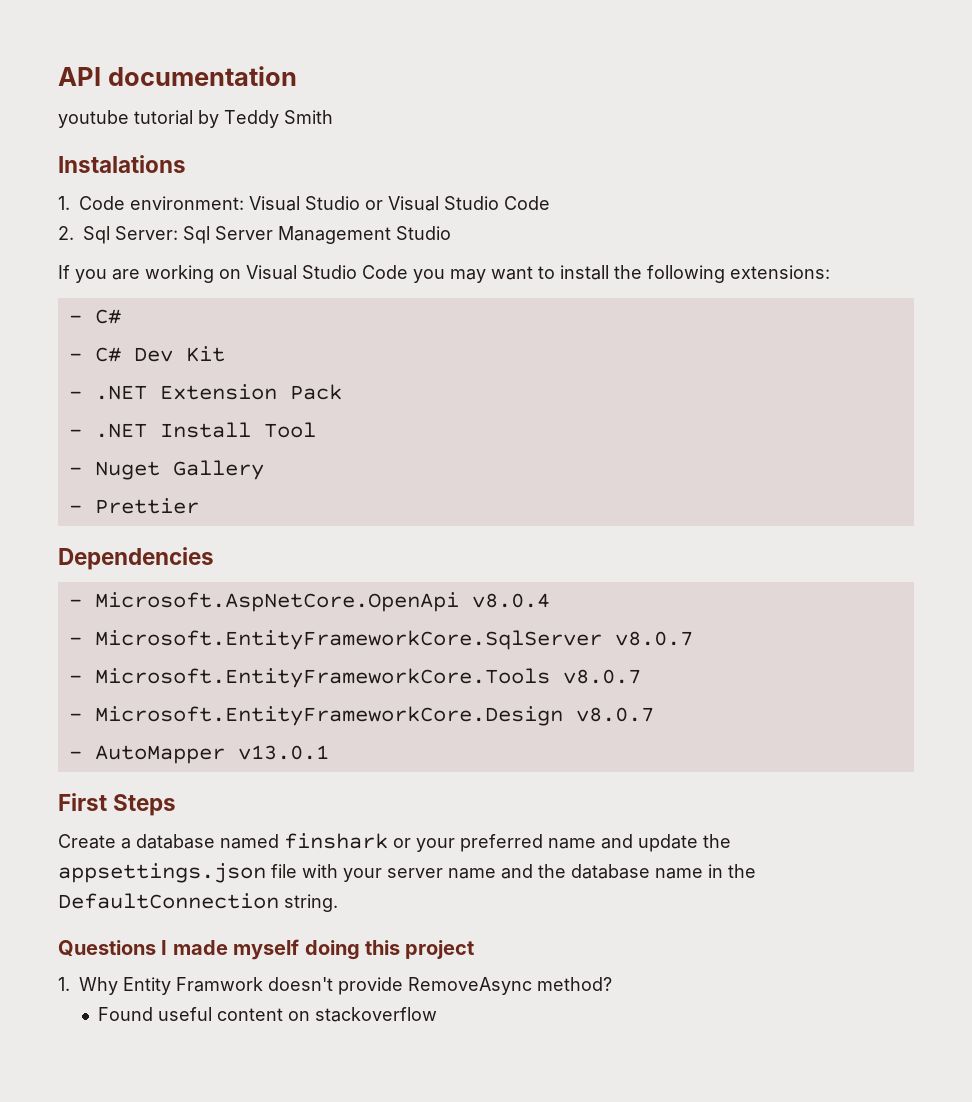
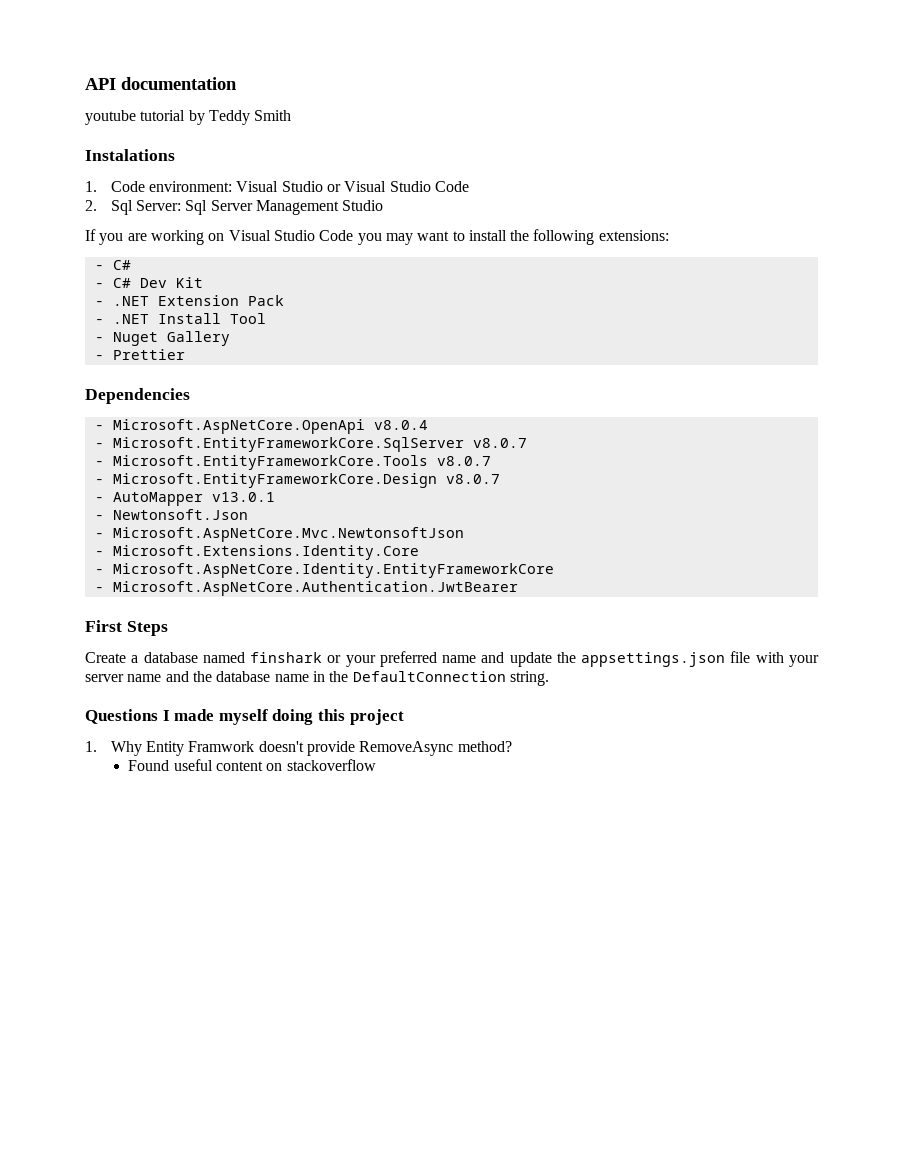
+ - Newtonsoft.Json
+ - Microsoft.AspNetCore.Mvc.NewtonsoftJson
+ - Microsoft.Extensions.Identity.Core
+ - Microsoft.AspNetCore.Identity.EntityFrameworkCore
+ - Microsoft.AspNetCore.Authentication.JwtBearer

